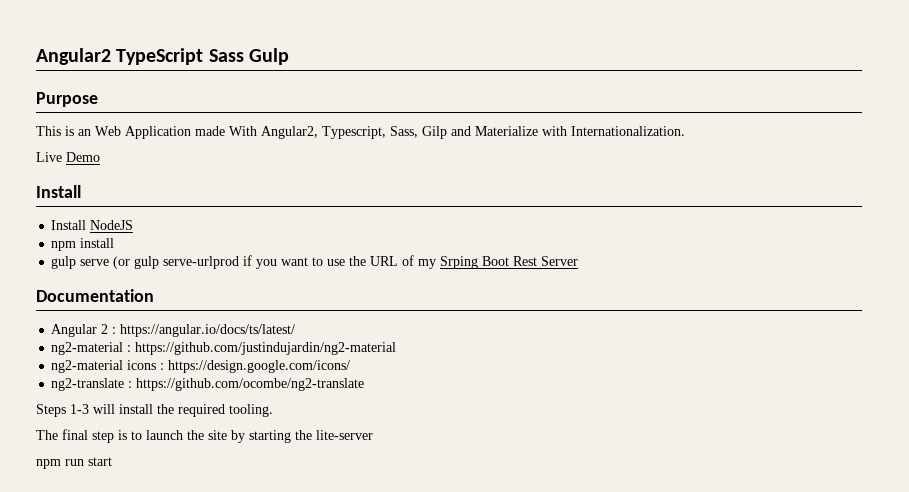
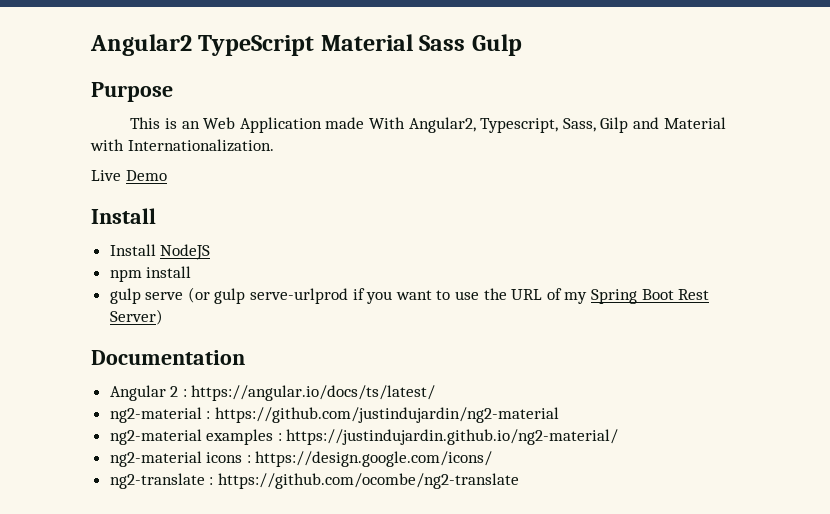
- Angular2 TypeScript Sass Gulp
+ Angular2 TypeScript Material Sass Gulp
- This is an Web Application made With Angular2, Typescript, Sass, Gilp and Materialize with Internationalization.
+ This is an Web Application made With Angular2, Typescript, Sass, Gilp and Material with Internationalization.
- gulp serve (or gulp serve-urlprod if you want to use the URL of my Srping Boot Rest Server
+ gulp serve (or gulp serve-urlprod if you want to use the URL of my Spring Boot Rest Server)
+ ng2-material examples : https://justindujardin.github.io/ng2-material/
- Steps 1-3 will install the required tooling.
- The final step is to launch the site by starting the lite-server
- npm run start

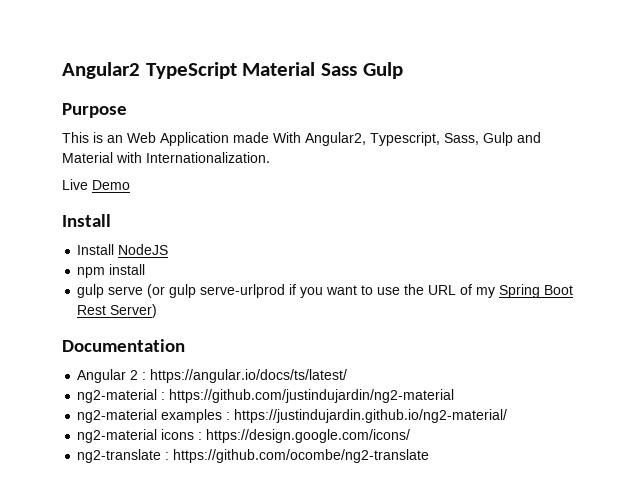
- This is an Web Application made With Angular2, Typescript, Sass, Gilp and Material with Internationalization.
+ This is an Web Application made With Angular2, Typescript, Sass, Gulp and Material with Internationalization.

